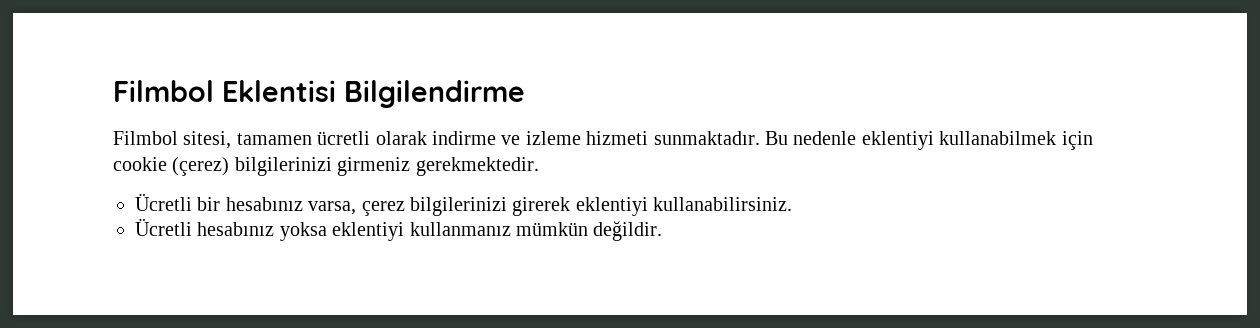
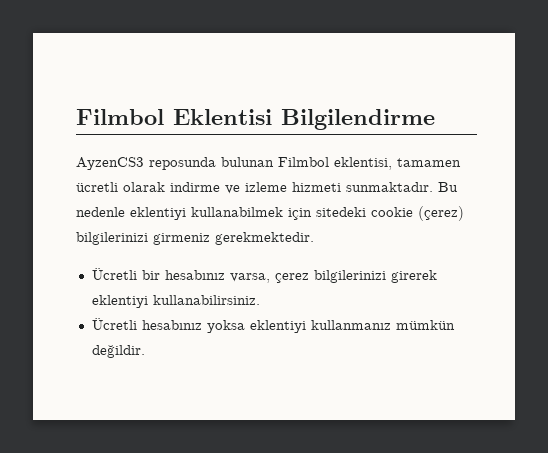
- Filmbol sitesi, tamamen ücretli olarak indirme ve izleme hizmeti sunmaktadır.
+ AyzenCS3 reposunda bulunan Filmbol eklentisi, tamamen ücretli olarak indirme ve izleme hizmeti sunmaktadır.
- Bu nedenle eklentiyi kullanabilmek için cookie (çerez) bilgilerinizi girmeniz gerekmektedir.
+ Bu nedenle eklentiyi kullanabilmek için sitedeki cookie (çerez) bilgilerinizi girmeniz gerekmektedir.

